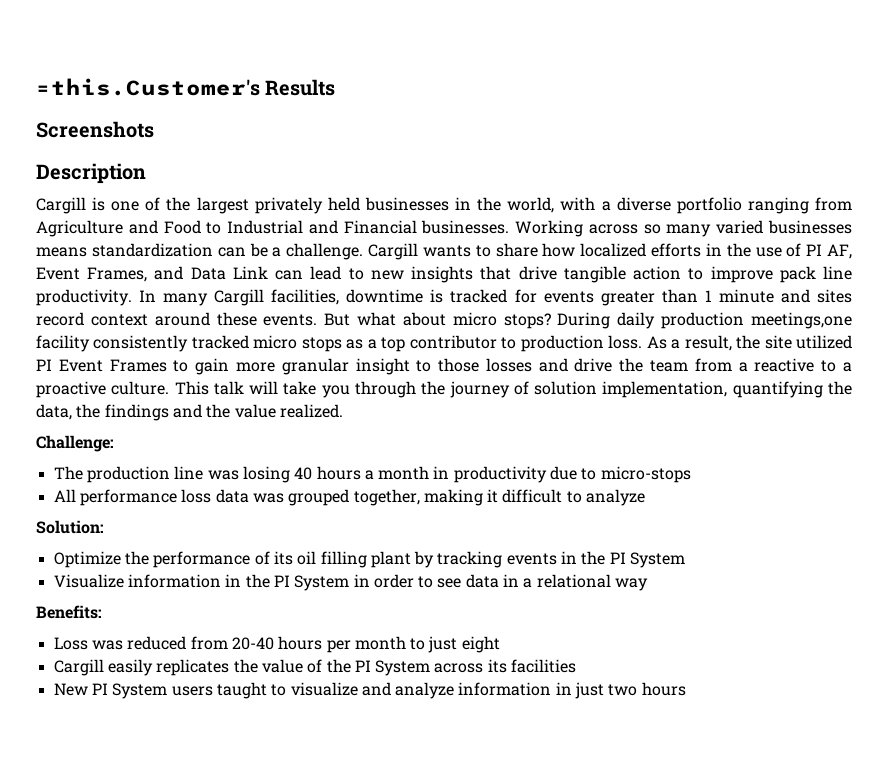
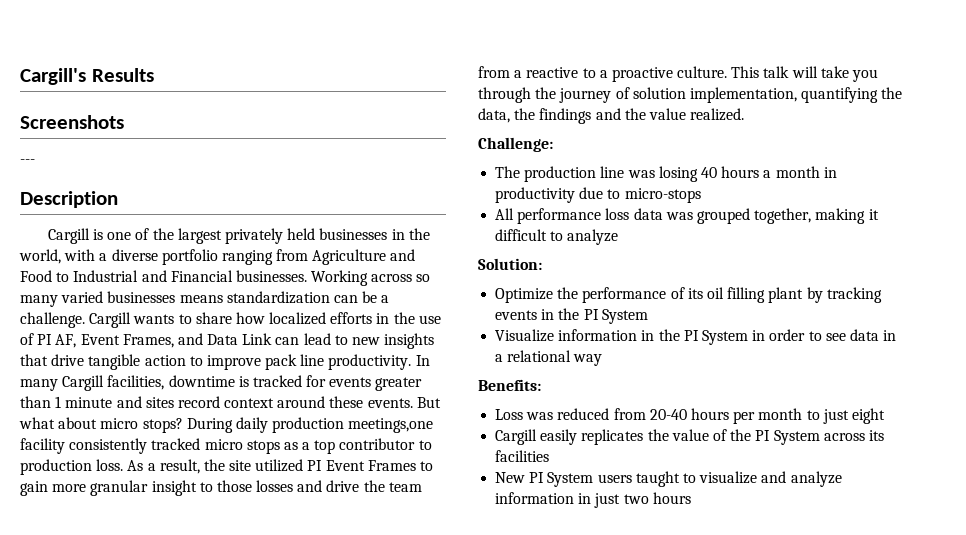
- =this.Customer's Results
+ Cargill's Results
+ ---

